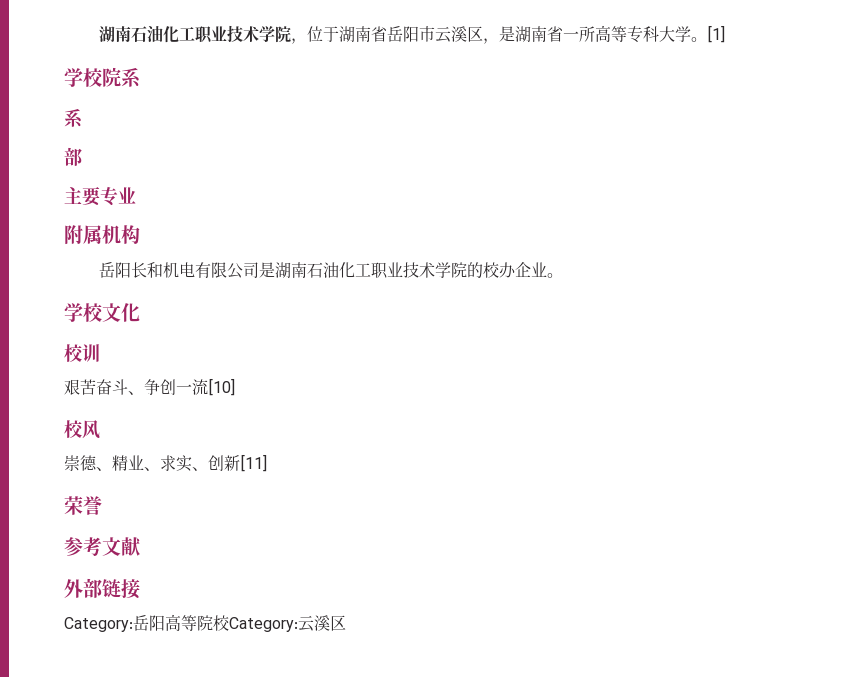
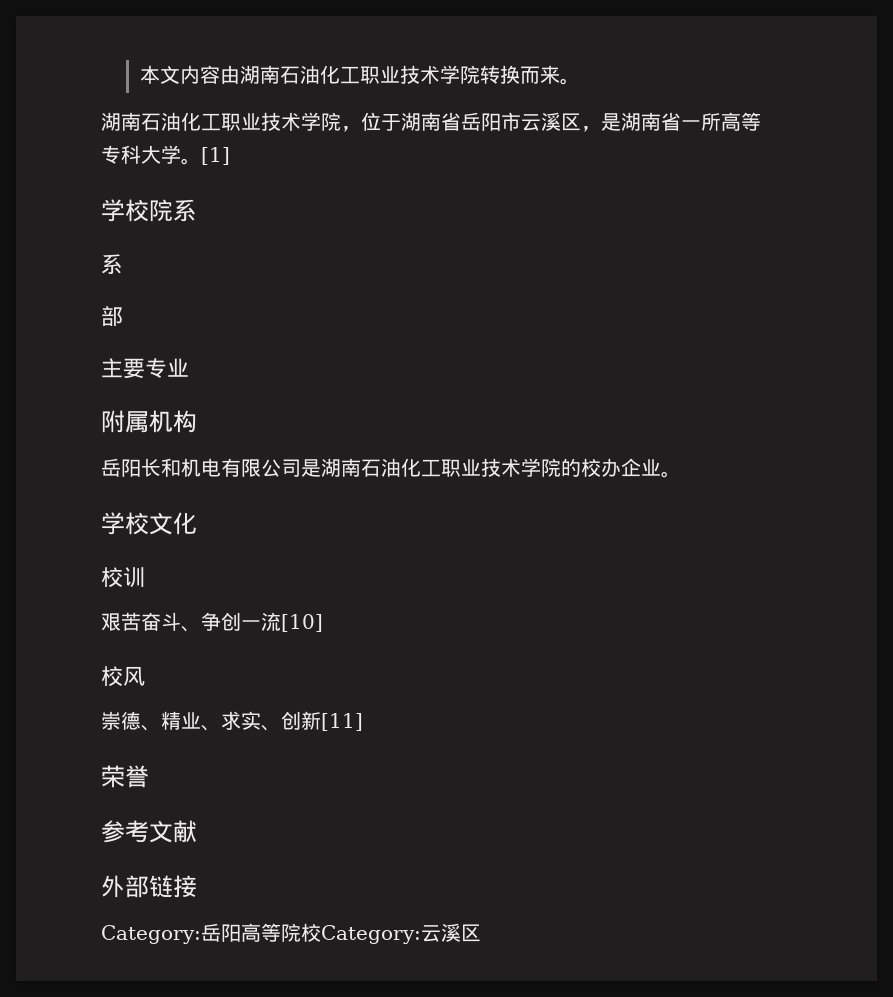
+ 本文内容由湖南石油化工职业技术学院转换而来。

